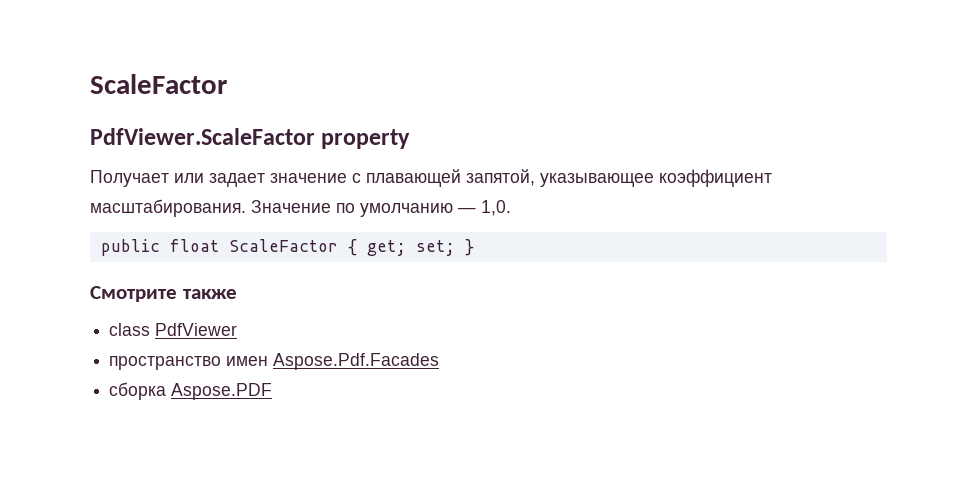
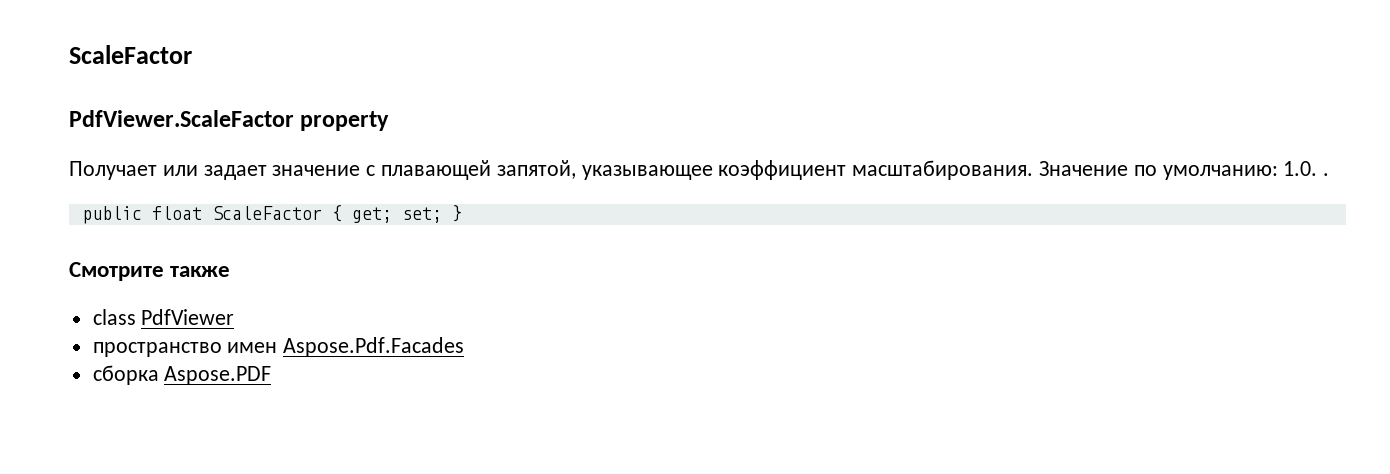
- Значение по умолчанию — 1,0.
+ Значение по умолчанию: 1.0. .

